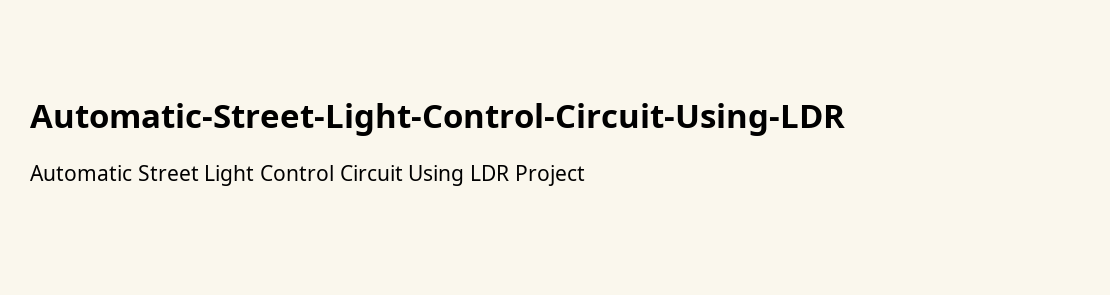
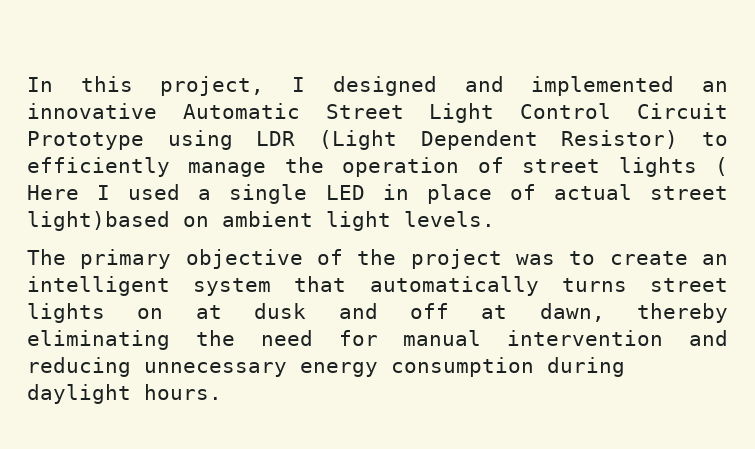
- Automatic-Street-Light-Control-Circuit-Using-LDR
- Automatic Street Light Control Circuit Using LDR Project
+ In this project, I designed and implemented an innovative Automatic Street Light Control Circuit Prototype using LDR (Light Dependent Resistor) to efficiently manage the operation of street lights ( Here I used a single LED in place of actual street light)based on ambient light levels.
+ The primary objective of the project was to create an intelligent system that automatically turns street lights on at dusk and off at dawn, thereby eliminating the need for manual intervention and reducing unnecessary energy consumption during daylight hours.

